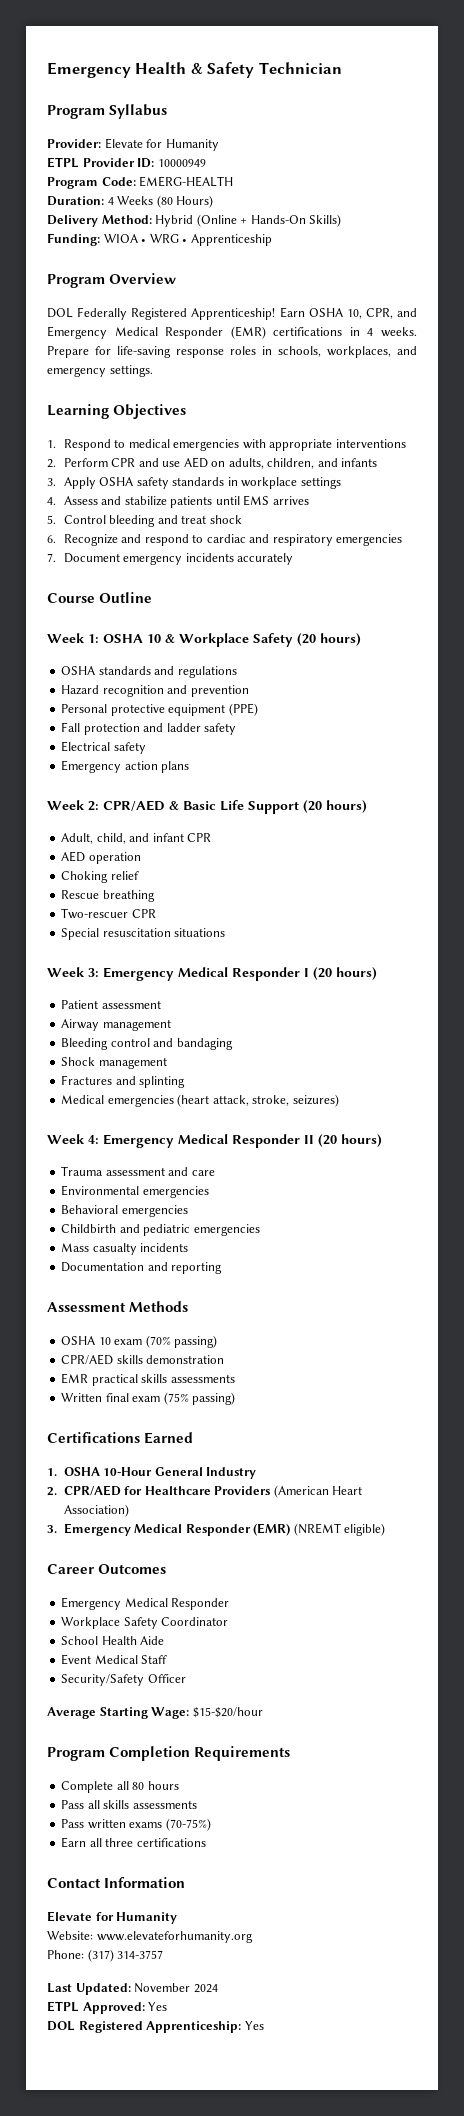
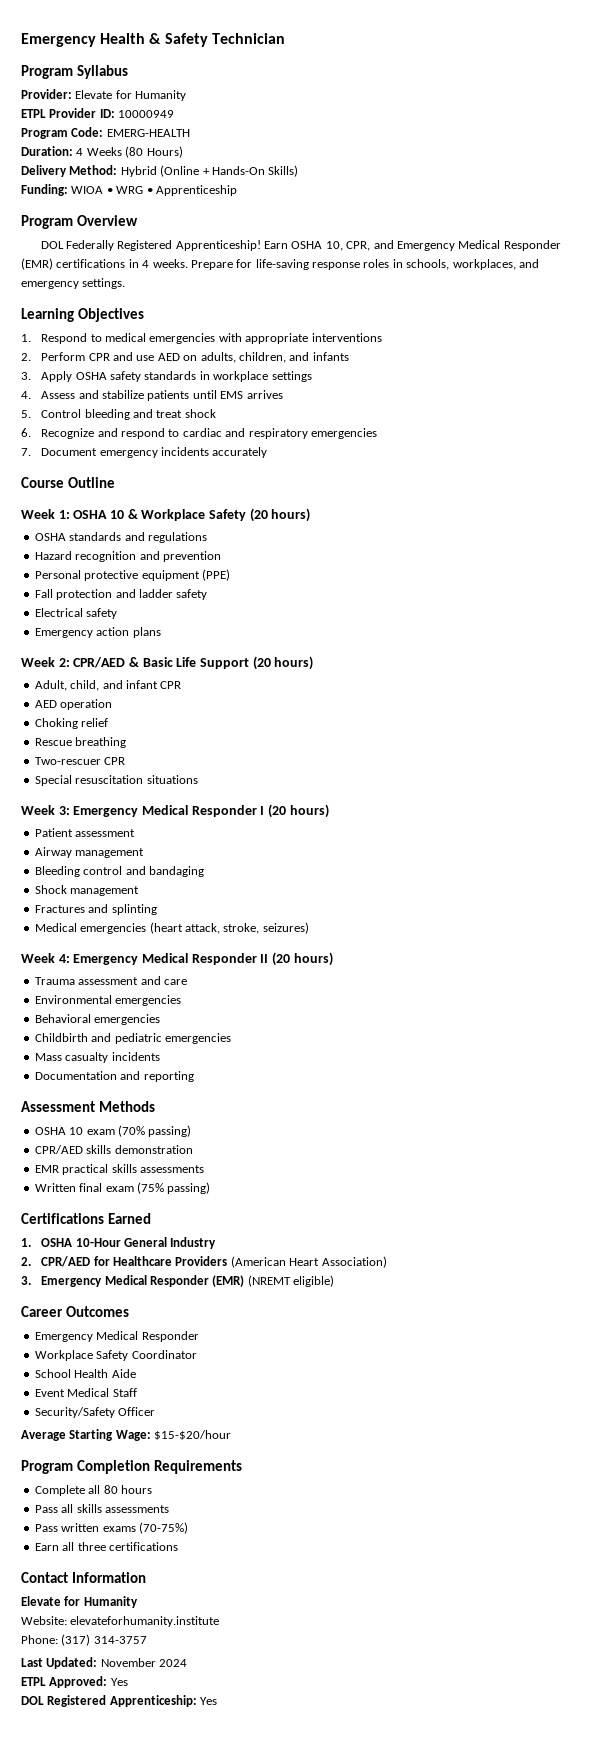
- Website: www.elevateforhumanity.org
+ Website: elevateforhumanity.institute

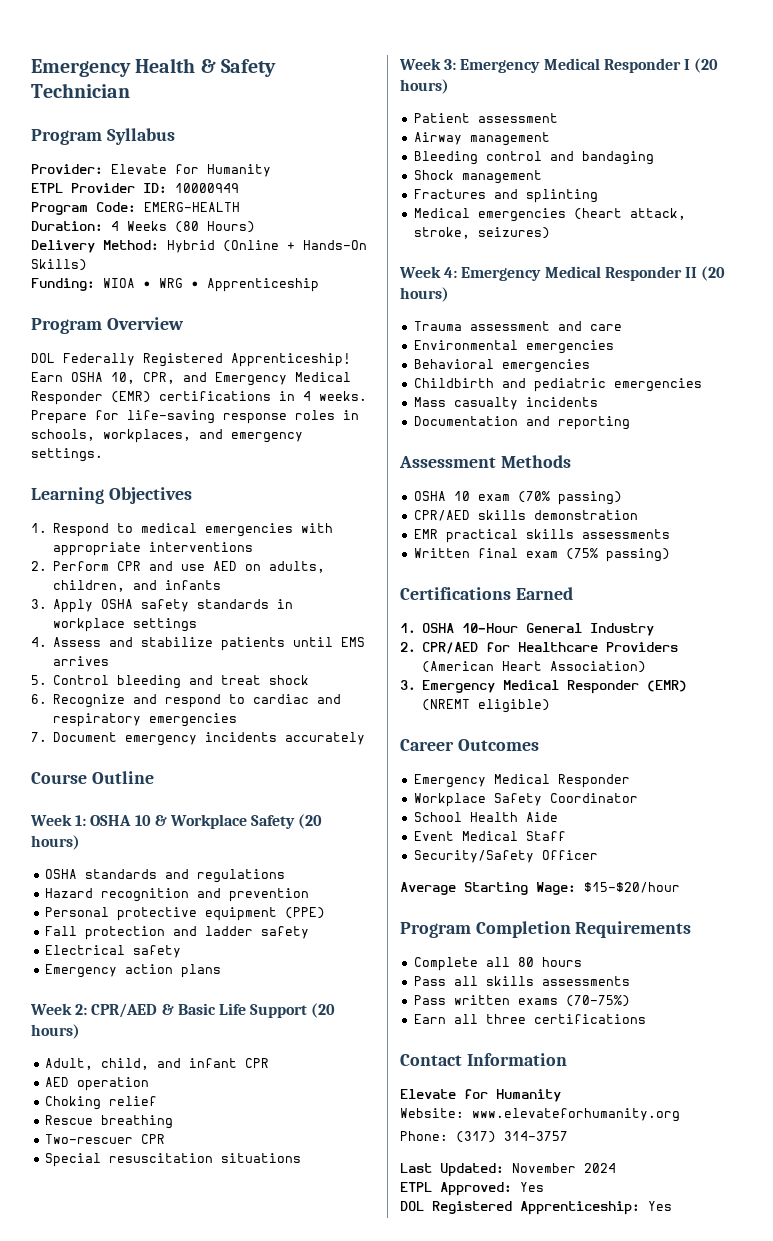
- Website: elevateforhumanity.institute
+ Website: www.elevateforhumanity.org

